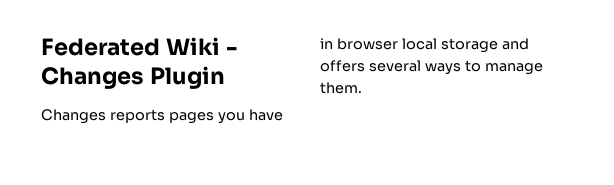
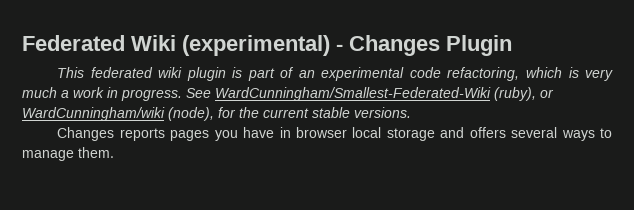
- Federated Wiki - Changes Plugin
+ Federated Wiki (experimental) - Changes Plugin
+ This federated wiki plugin is part of an experimental code refactoring, which is very much a work in progress. See WardCunningham/Smallest-Federated-Wiki (ruby), or WardCunningham/wiki (node), for the current stable versions.

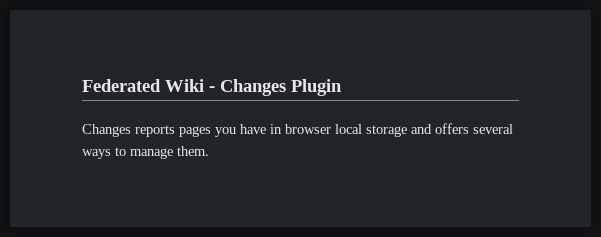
- Federated Wiki (experimental) - Changes Plugin
+ Federated Wiki - Changes Plugin
- This federated wiki plugin is part of an experimental code refactoring, which is very much a work in progress. See WardCunningham/Smallest-Federated-Wiki (ruby), or WardCunningham/wiki (node), for the current stable versions.

